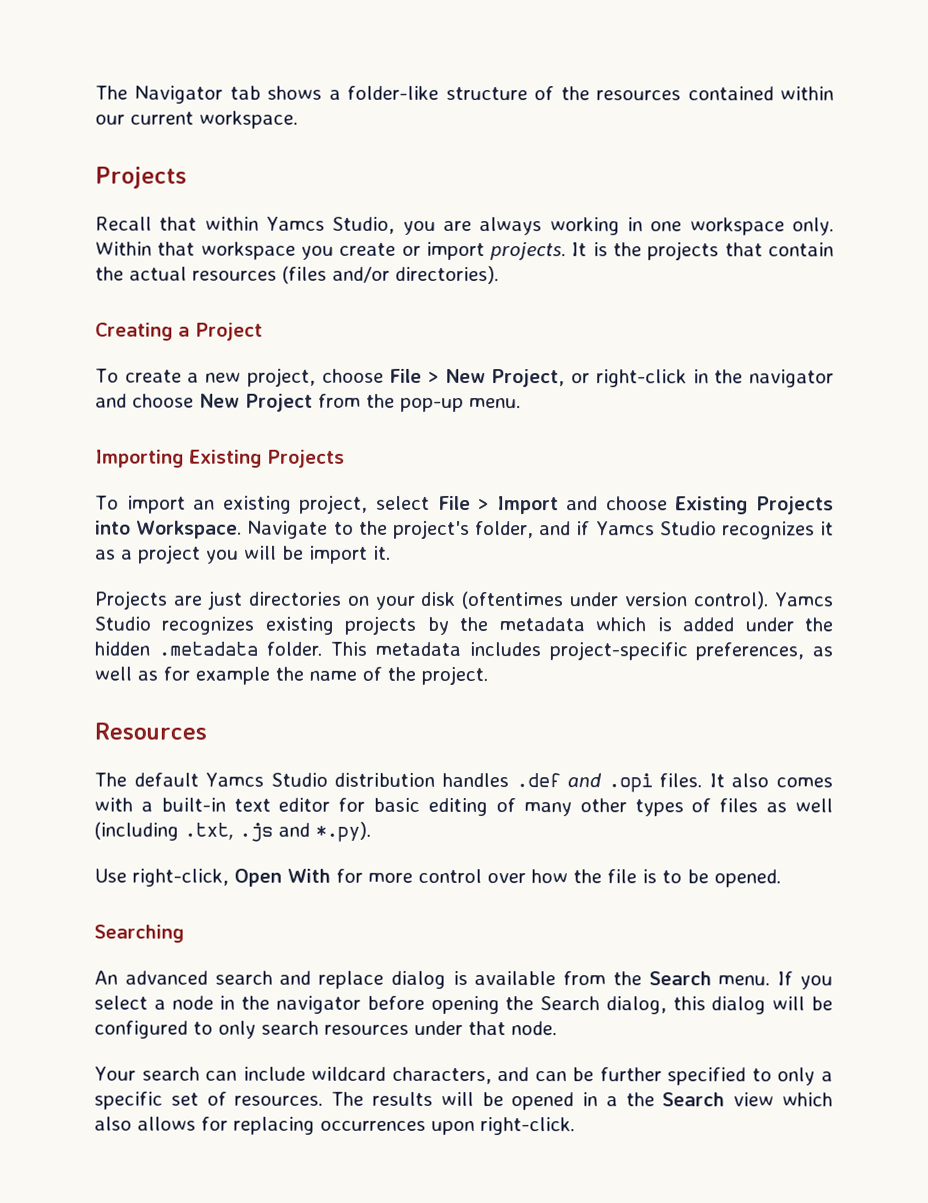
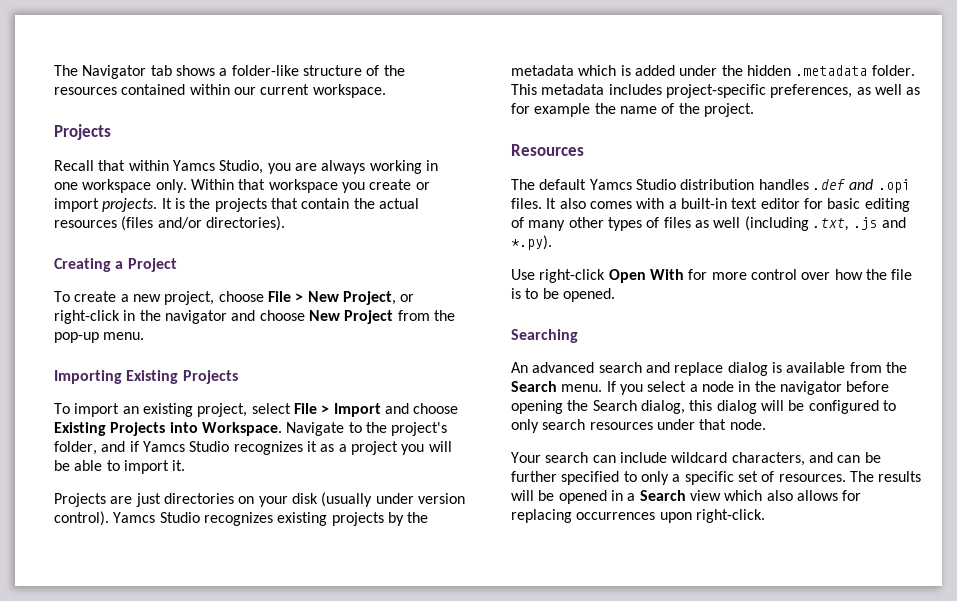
- Navigate to the project's folder, and if Yamcs Studio recognizes it as a project you will be import it.
+ Navigate to the project's folder, and if Yamcs Studio recognizes it as a project you will be able to import it.
- Projects are just directories on your disk (oftentimes under version control).
+ Projects are just directories on your disk (usually under version control).
- Use right-click, Open With for more control over how the file is to be opened.
+ Use right-click Open With for more control over how the file is to be opened.
- The results will be opened in a the Search view which also allows for replacing occurrences upon right-click.
+ The results will be opened in a Search view which also allows for replacing occurrences upon right-click.

